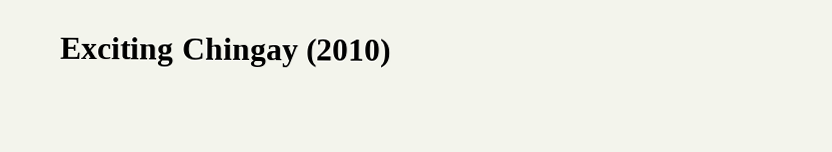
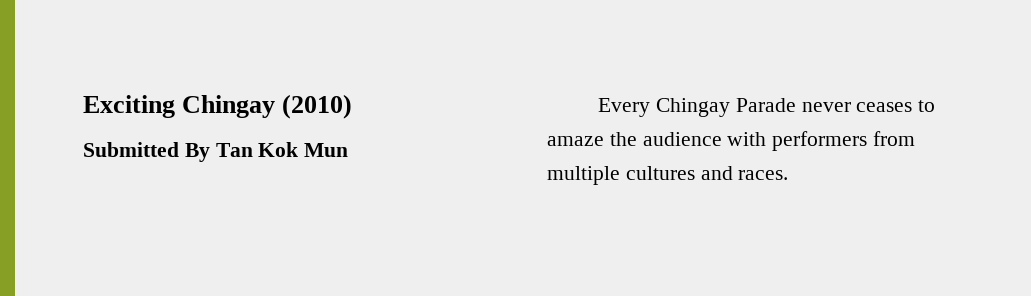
+ Submitted By Tan Kok Mun
+ Every Chingay Parade never ceases to amaze the audience with performers from multiple cultures and races.

